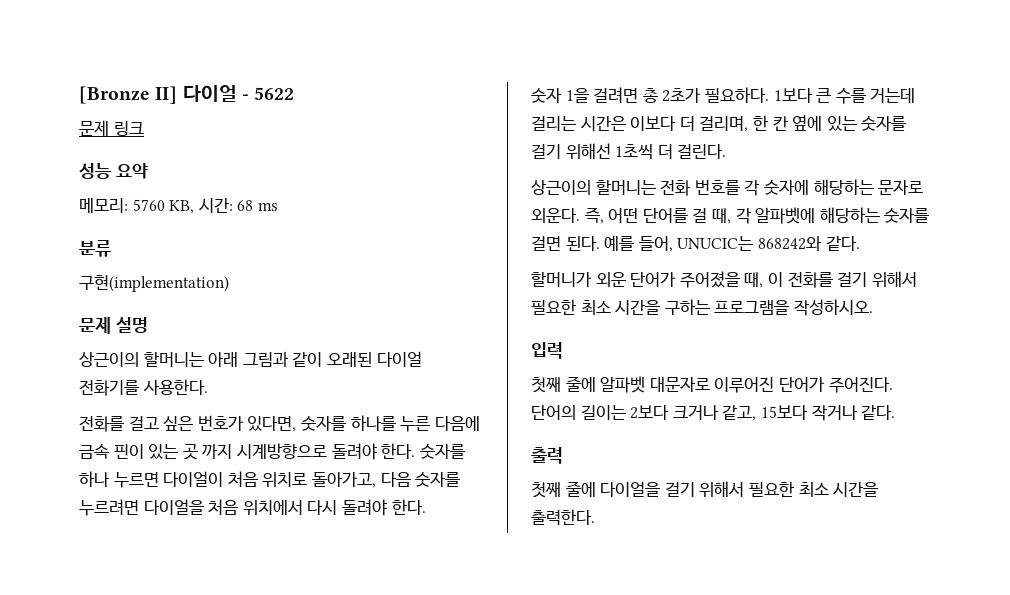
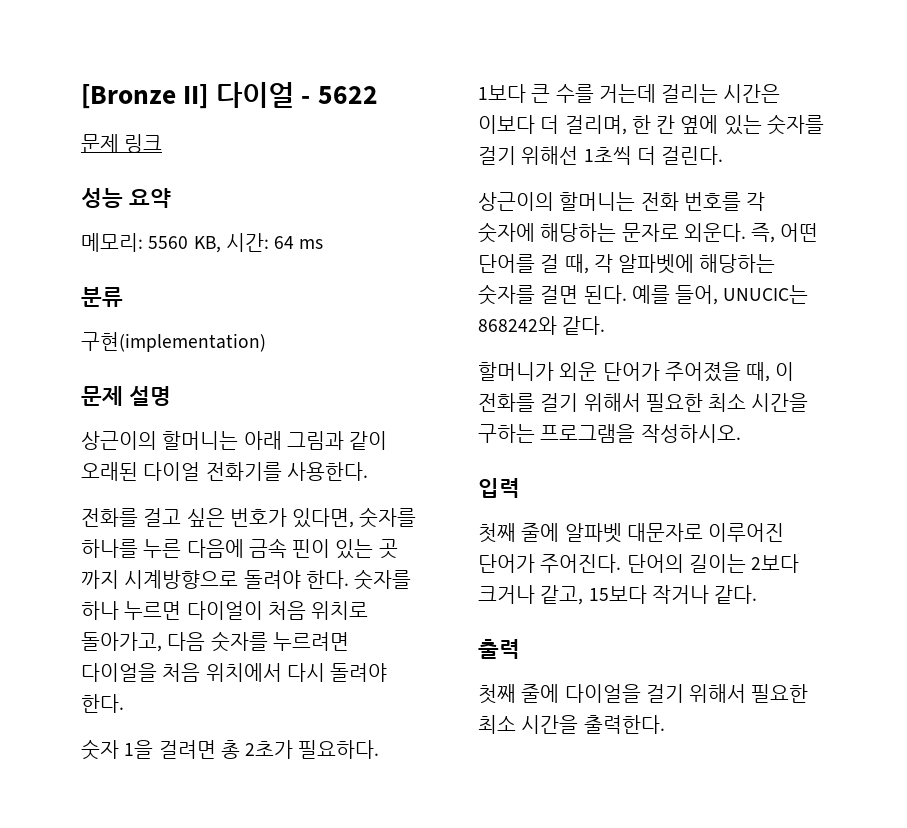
- 메모리: 5760 KB, 시간: 68 ms
+ 메모리: 5560 KB, 시간: 64 ms

